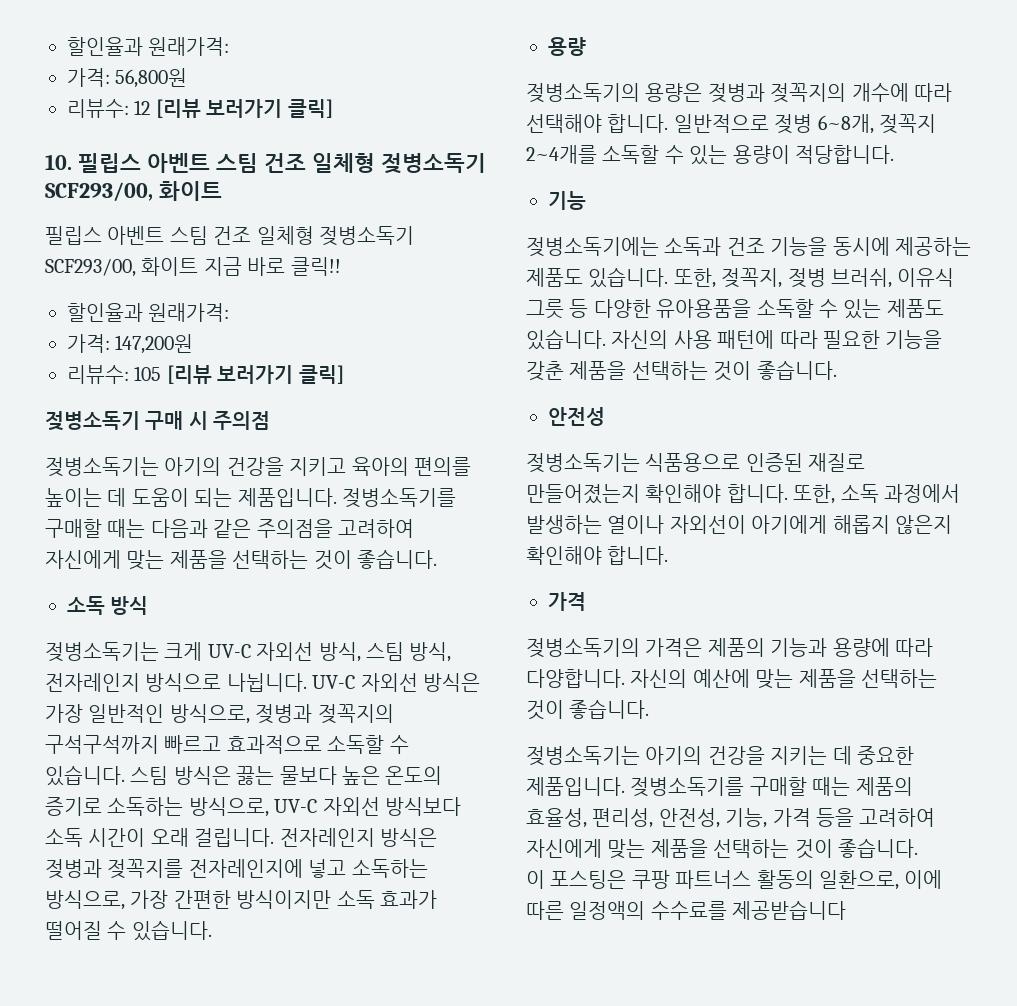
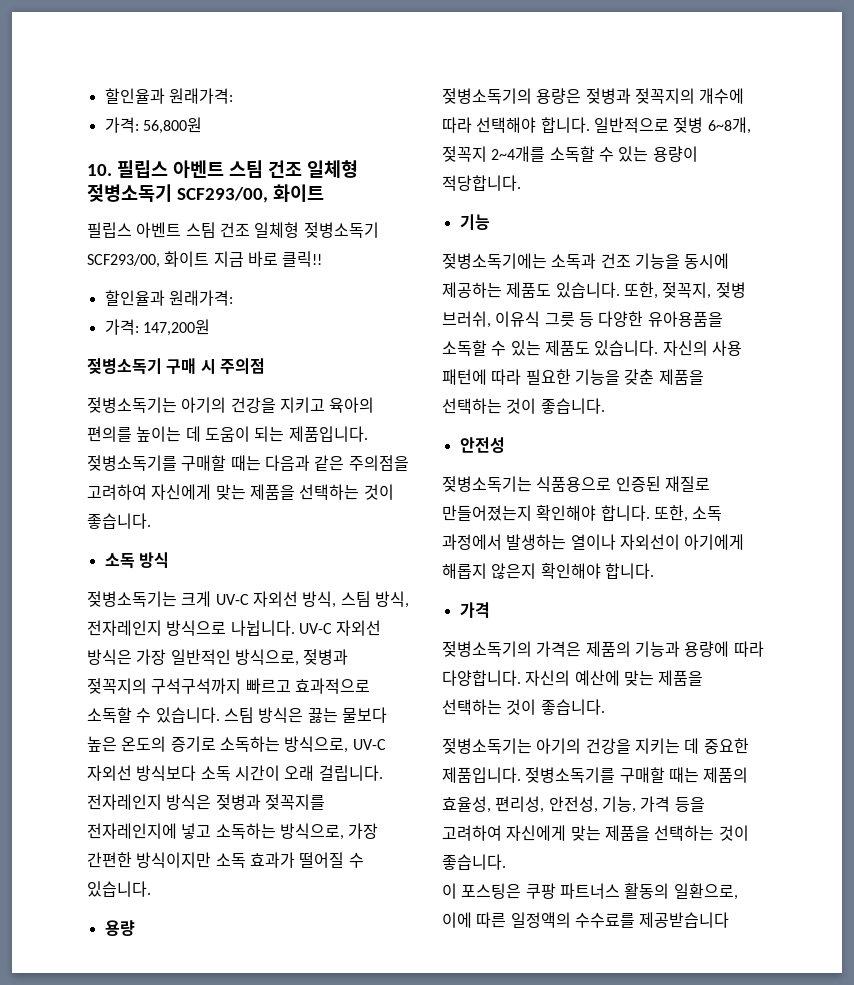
- 리뷰수: 12 [리뷰 보러가기 클릭]
- 리뷰수: 105 [리뷰 보러가기 클릭]

